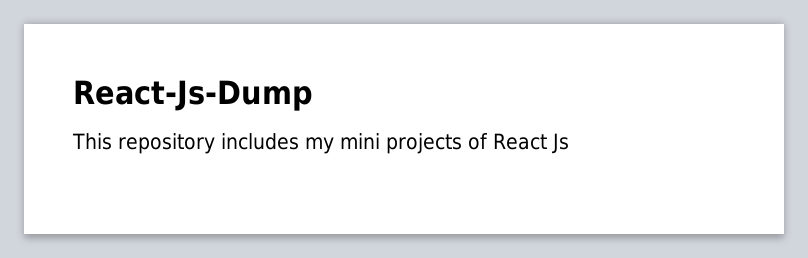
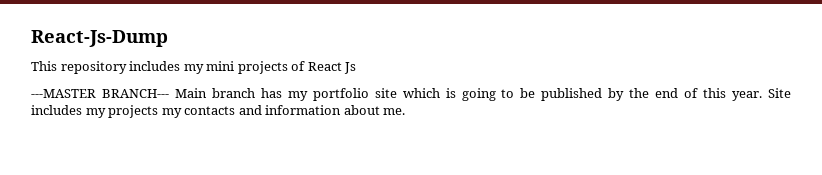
+ ---MASTER BRANCH--- Main branch has my portfolio site which is going to be published by the end of this year. Site includes my projects my contacts and information about me.

